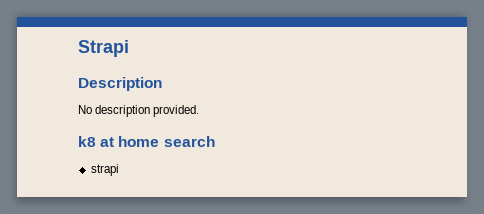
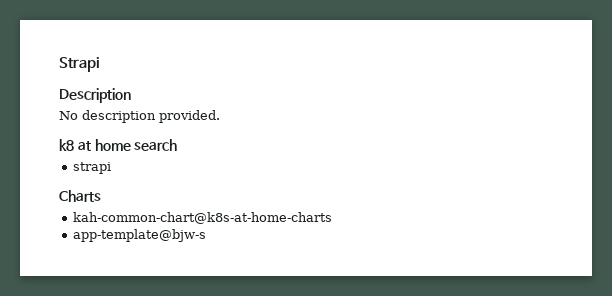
+ Charts
+ kah-common-chart@k8s-at-home-charts
+ app-template@bjw-s

